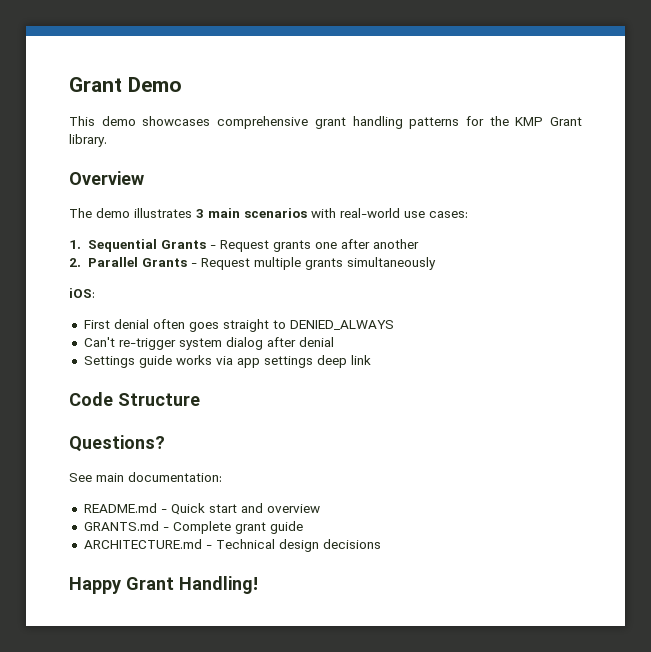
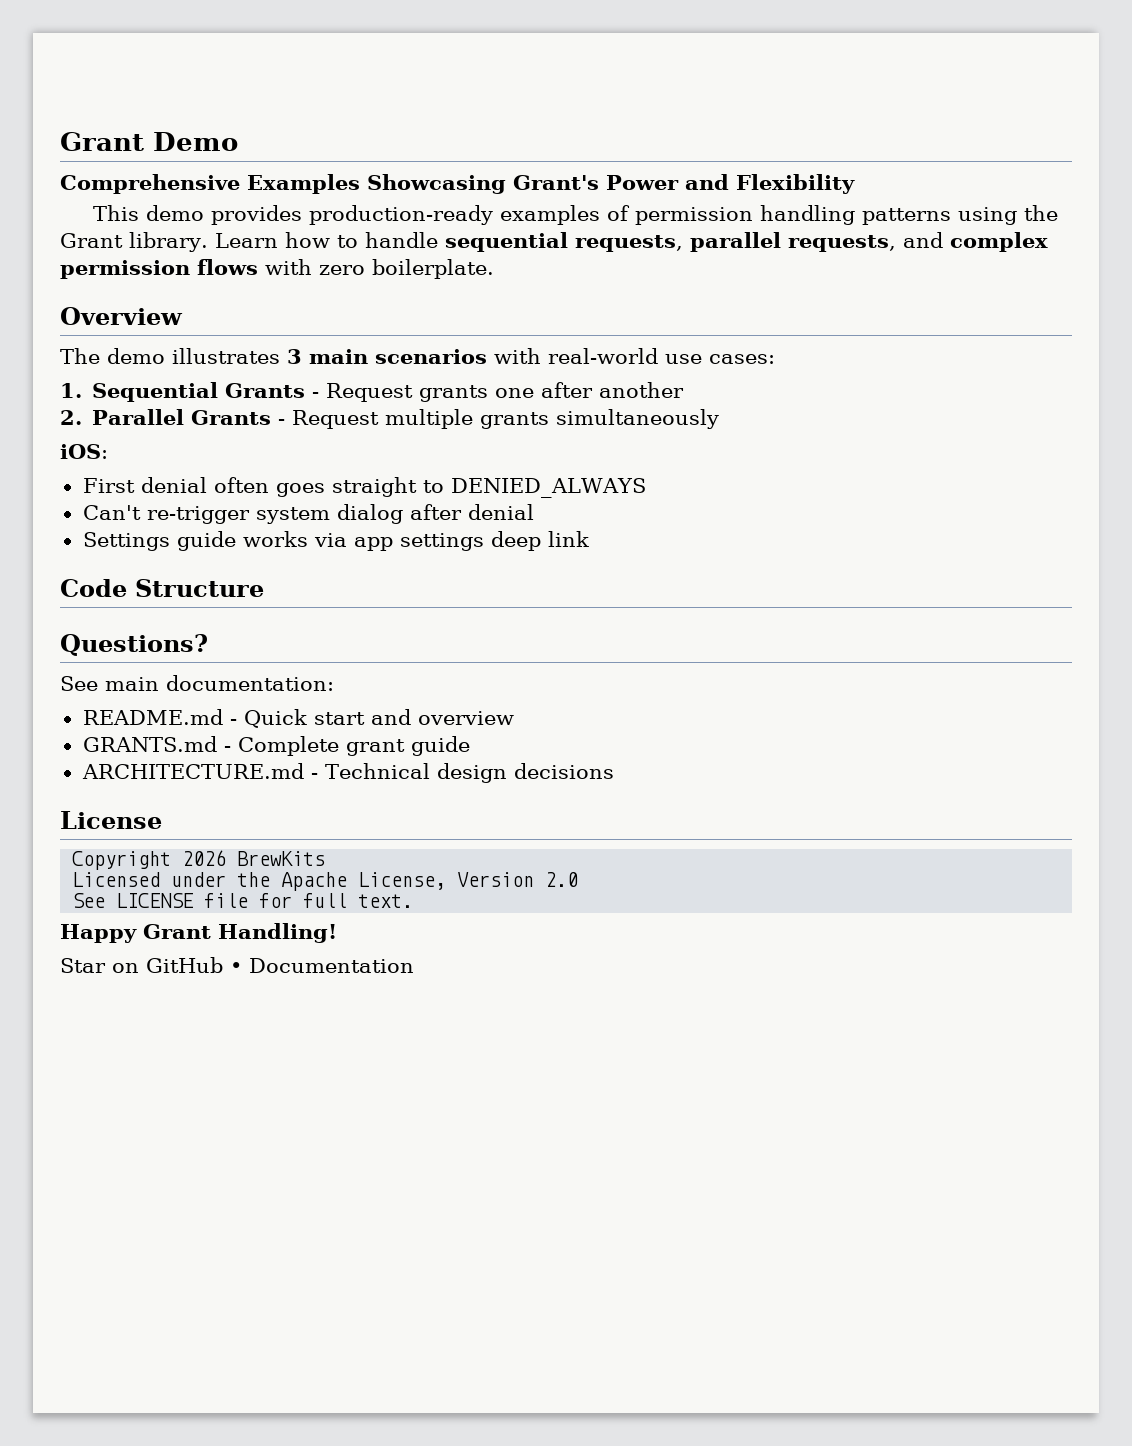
- This demo showcases comprehensive grant handling patterns for the KMP Grant library.
+ Comprehensive Examples Showcasing Grant's Power and Flexibility
+ This demo provides production-ready examples of permission handling patterns using the Grant library. Learn how to handle sequential requests, parallel requests, and complex permission flows with zero boilerplate.
+ License
+ Copyright 2026 BrewKits
+ Licensed under the Apache License, Version 2.0
+ See LICENSE file for full text.
  Happy Grant Handling!
+ Star on GitHub • Documentation

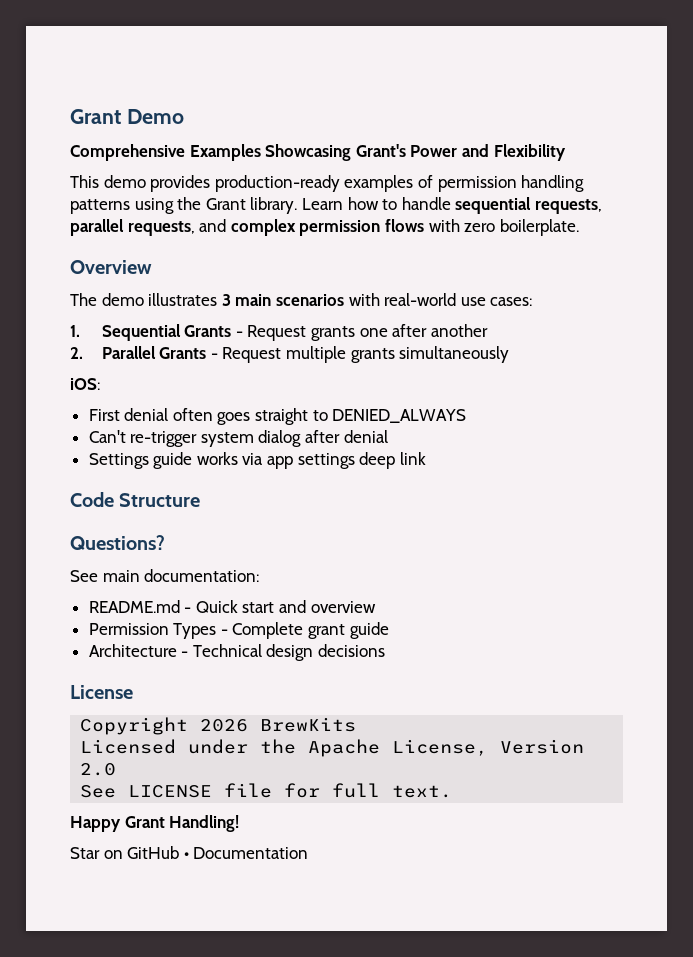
- GRANTS.md - Complete grant guide
+ Permission Types - Complete grant guide
- ARCHITECTURE.md - Technical design decisions
+ Architecture - Technical design decisions

